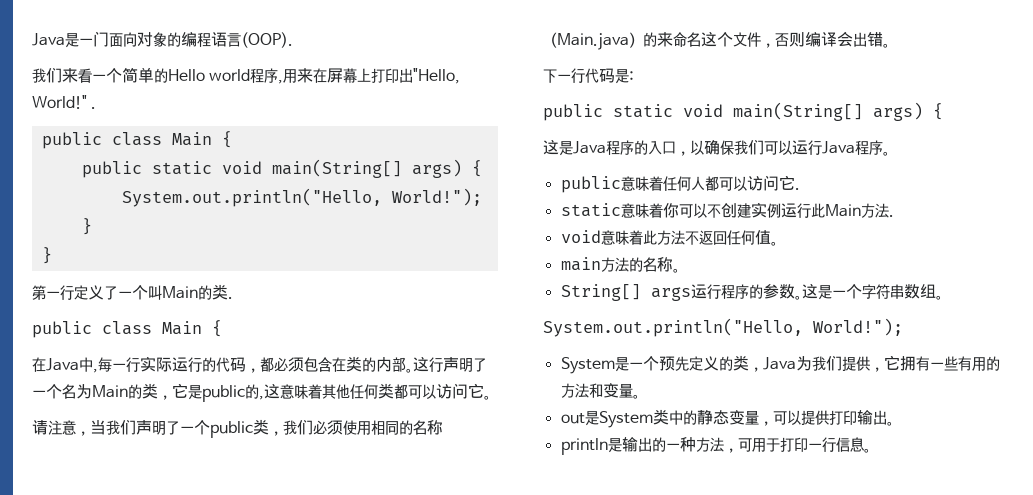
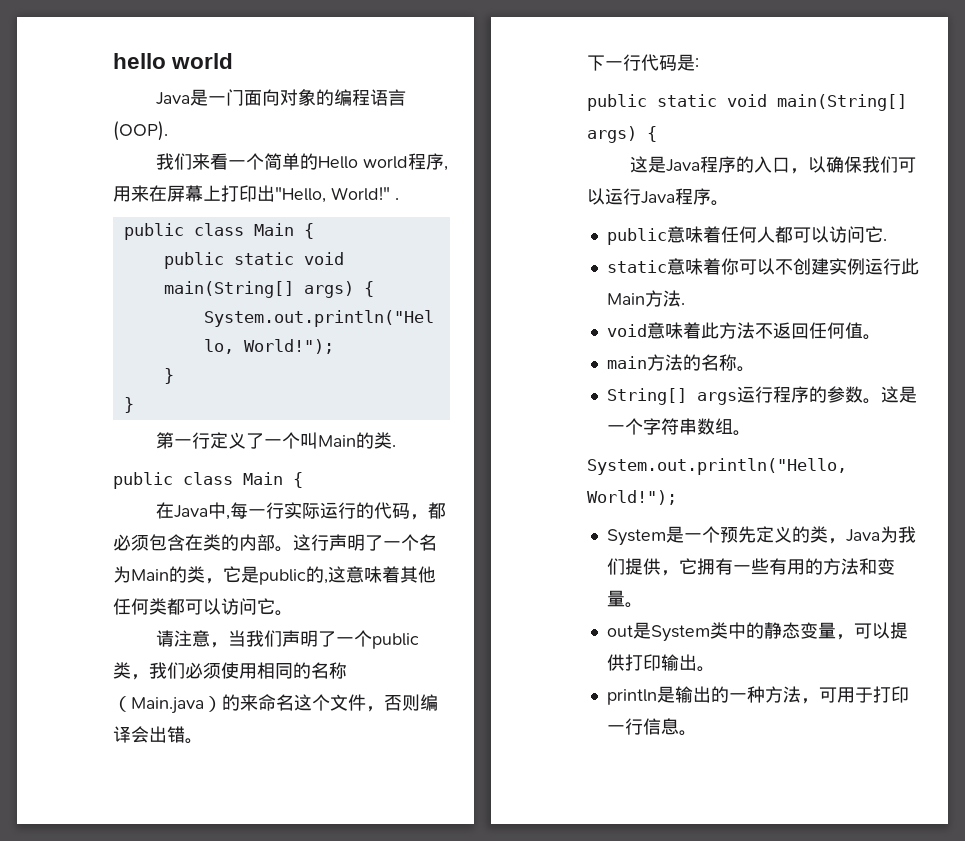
+ hello world

